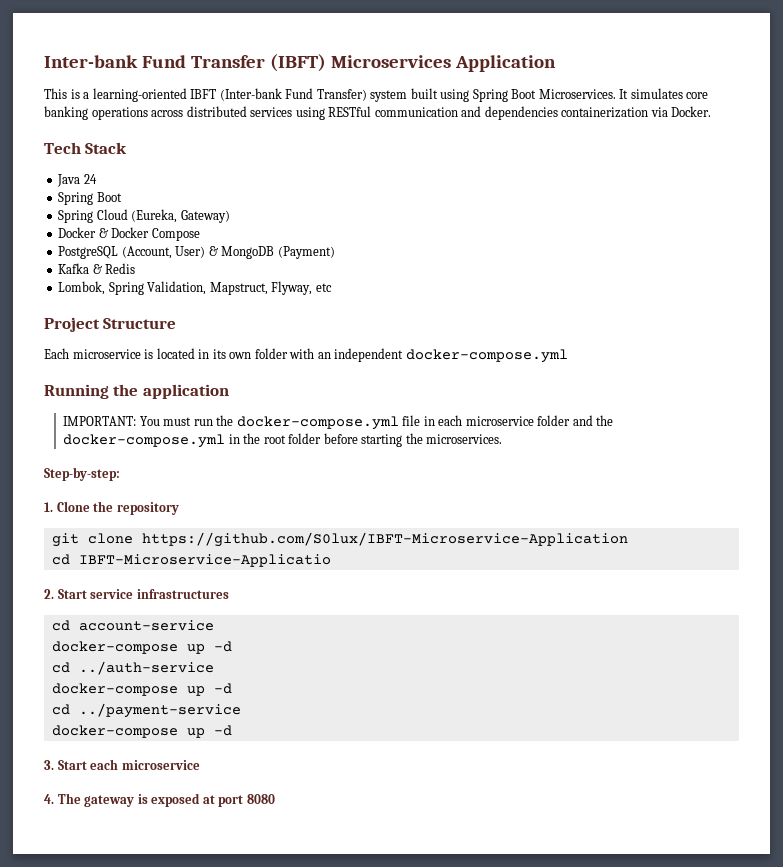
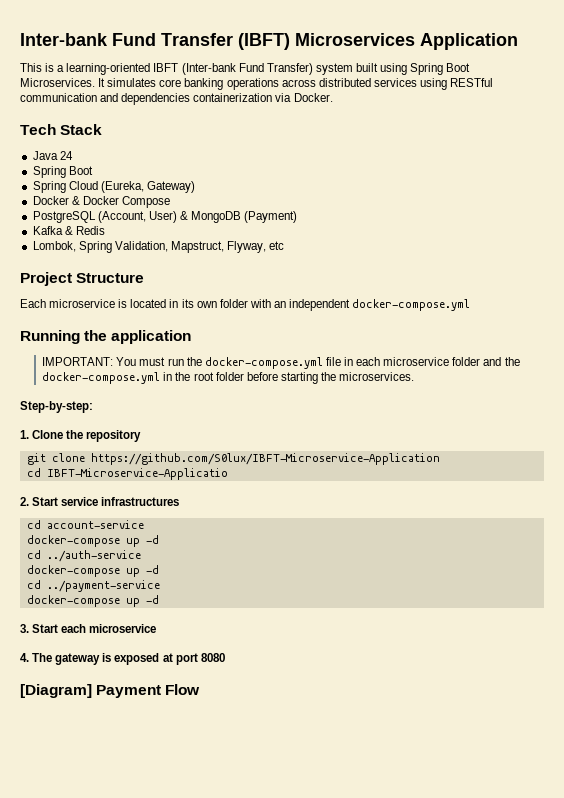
+ [Diagram] Payment Flow

